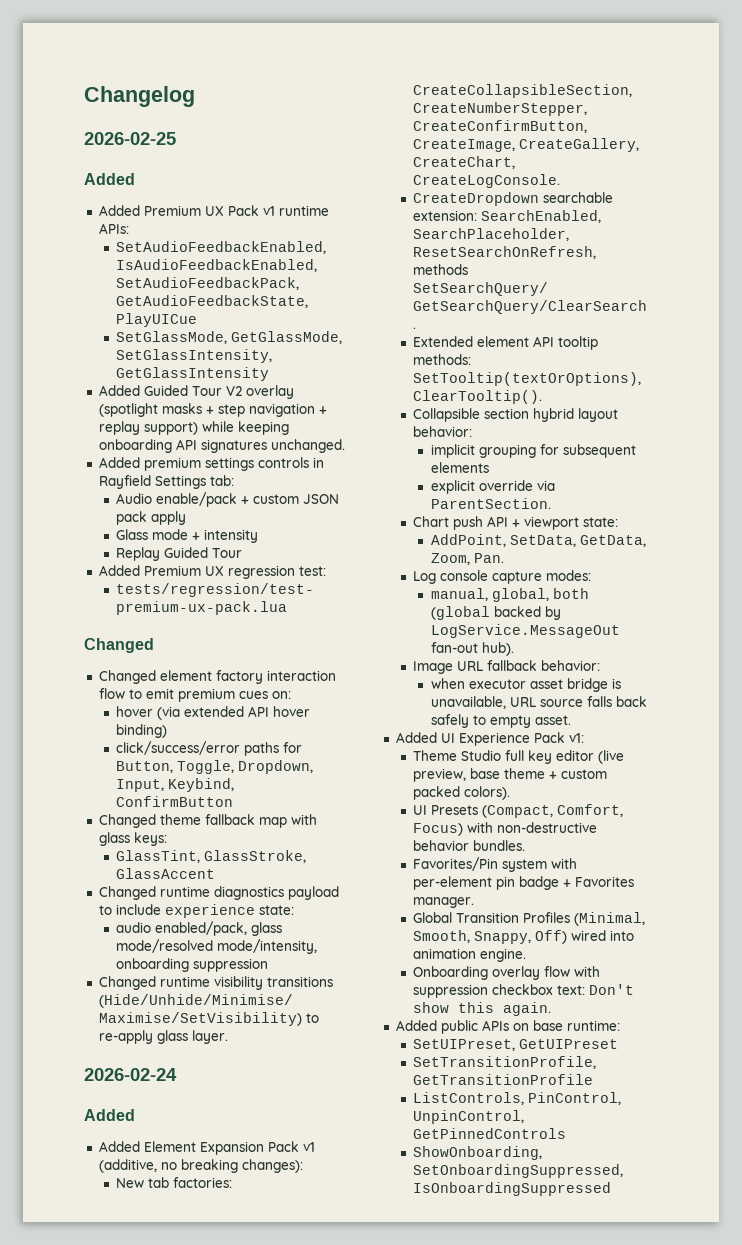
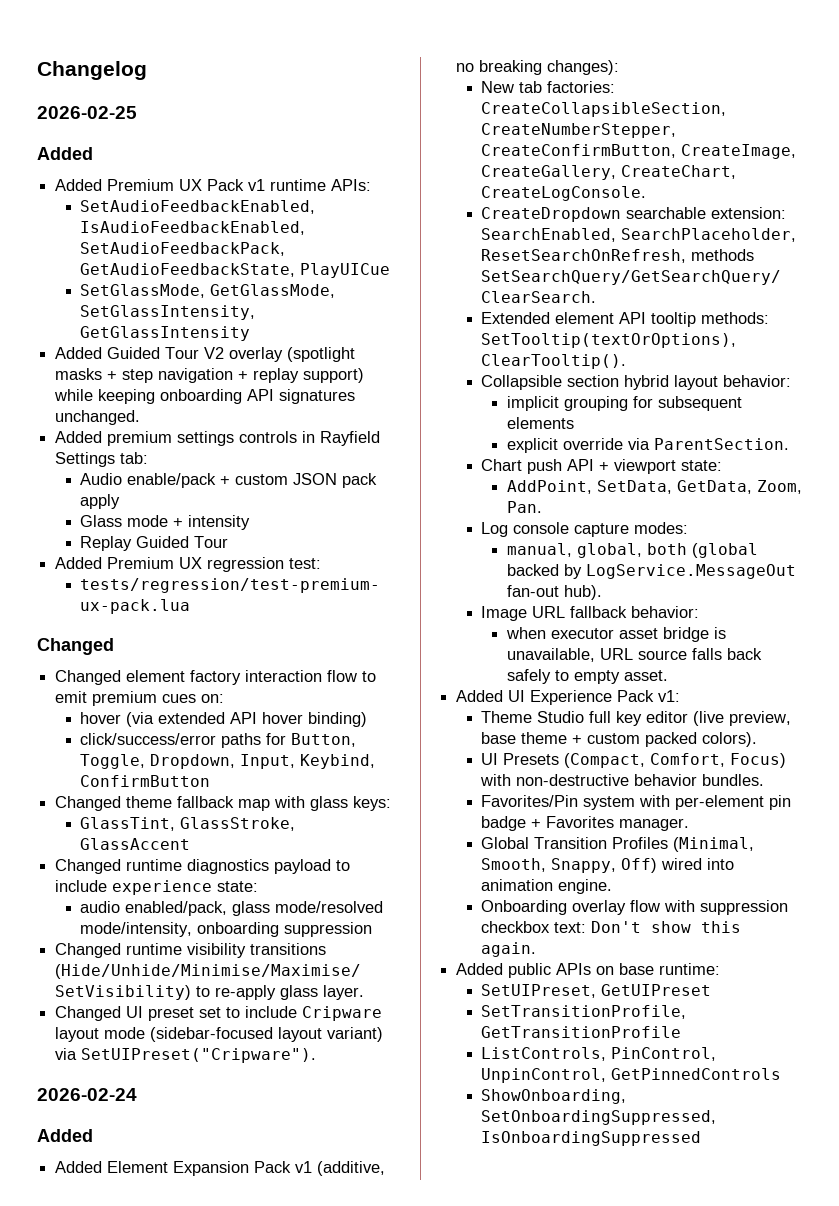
+ Changed UI preset set to include Cripware layout mode (sidebar-focused layout variant) via SetUIPreset("Cripware").

